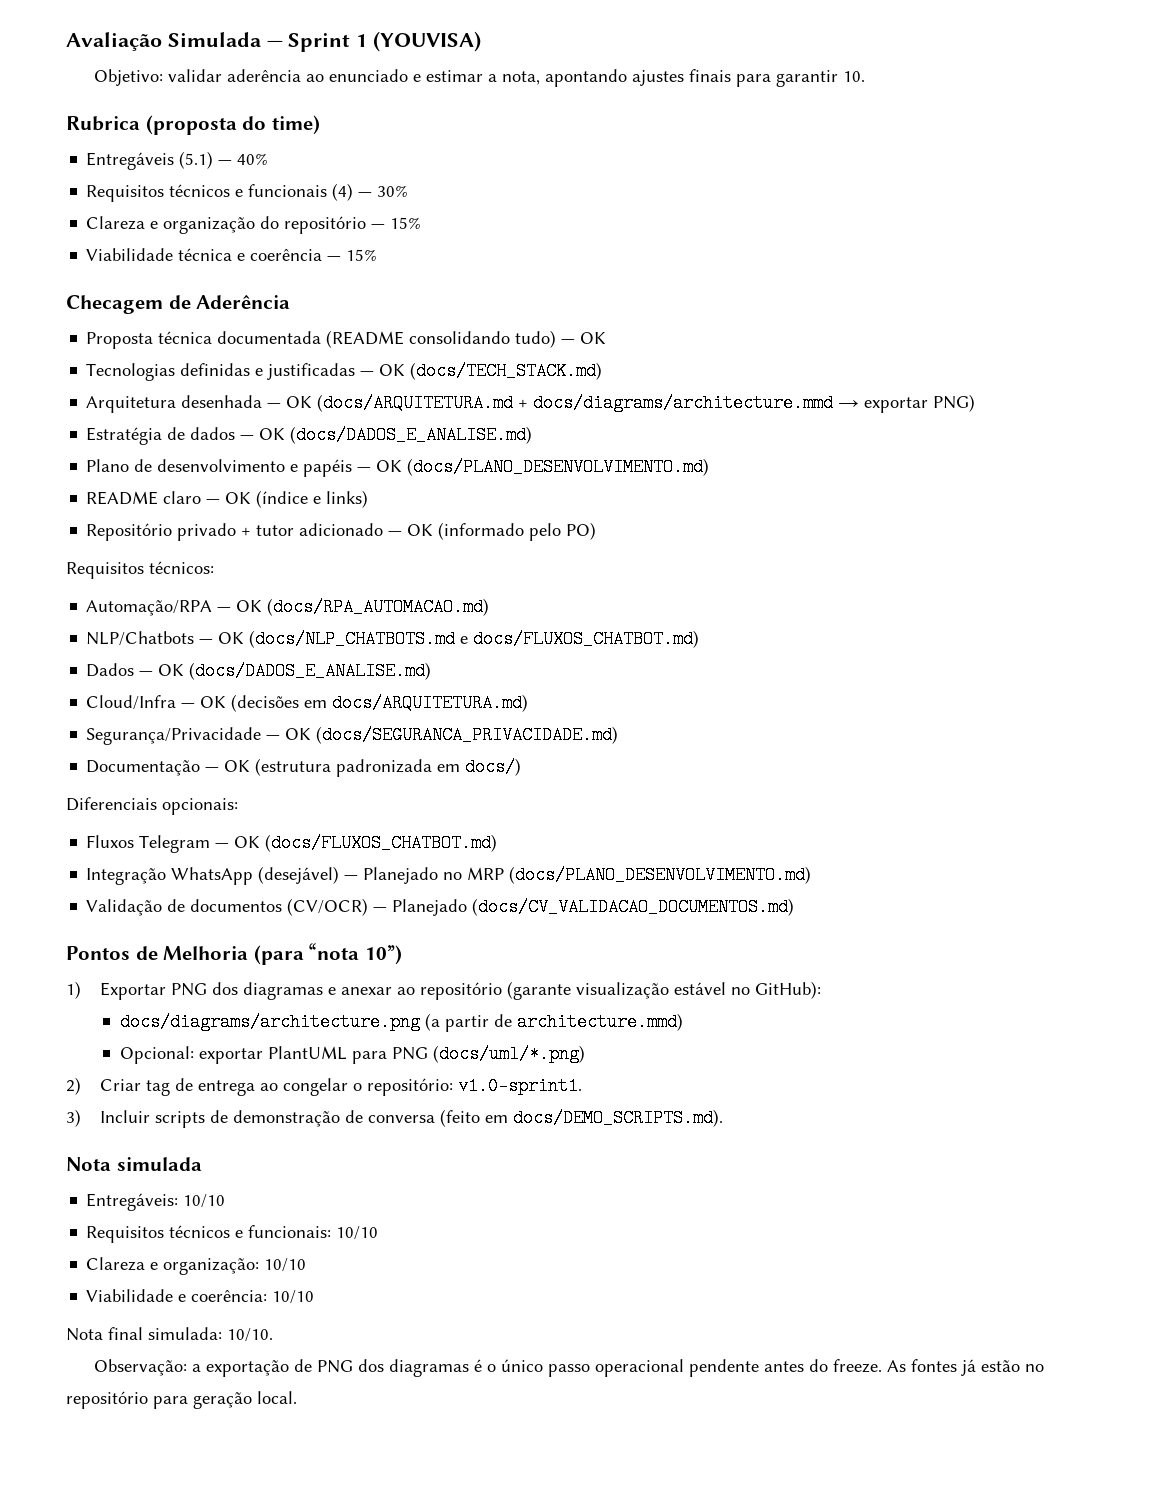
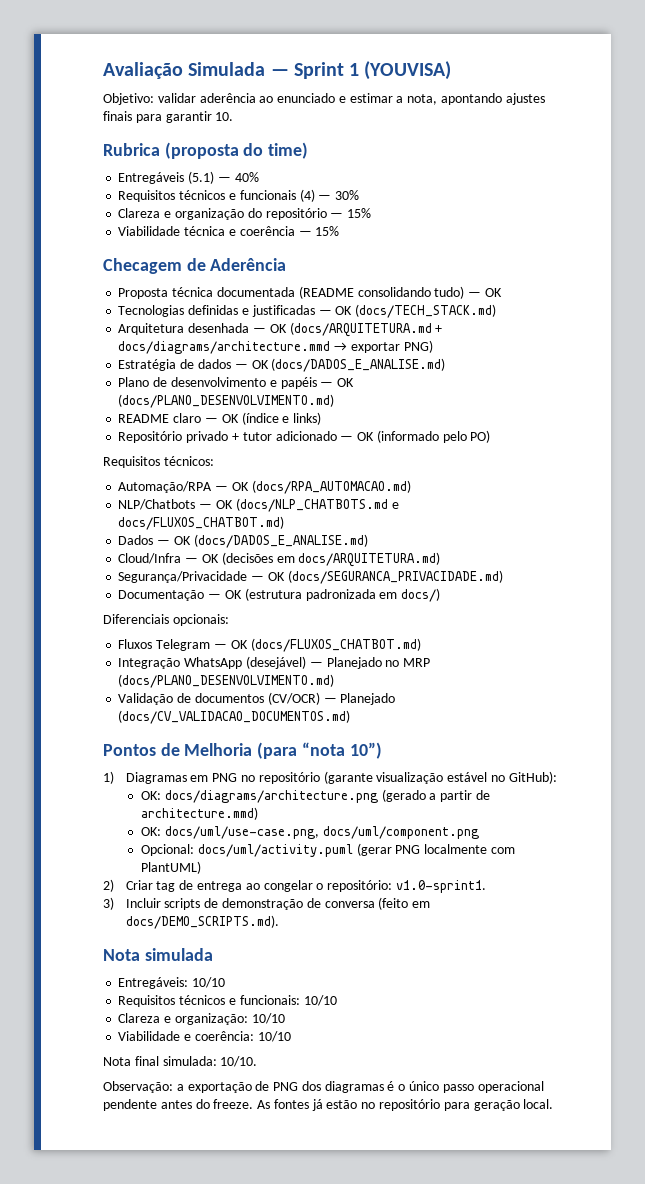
- 1) Exportar PNG dos diagramas e anexar ao repositório (garante visualização estável no GitHub):
+ 1) Diagramas em PNG no repositório (garante visualização estável no GitHub):
- docs/diagrams/architecture.png (a partir de architecture.mmd)
+ OK: docs/diagrams/architecture.png (gerado a partir de architecture.mmd)
- Opcional: exportar PlantUML para PNG (docs/uml/*.png)
+ OK: docs/uml/use-case.png, docs/uml/component.png
+ Opcional: docs/uml/activity.puml (gerar PNG localmente com PlantUML)

